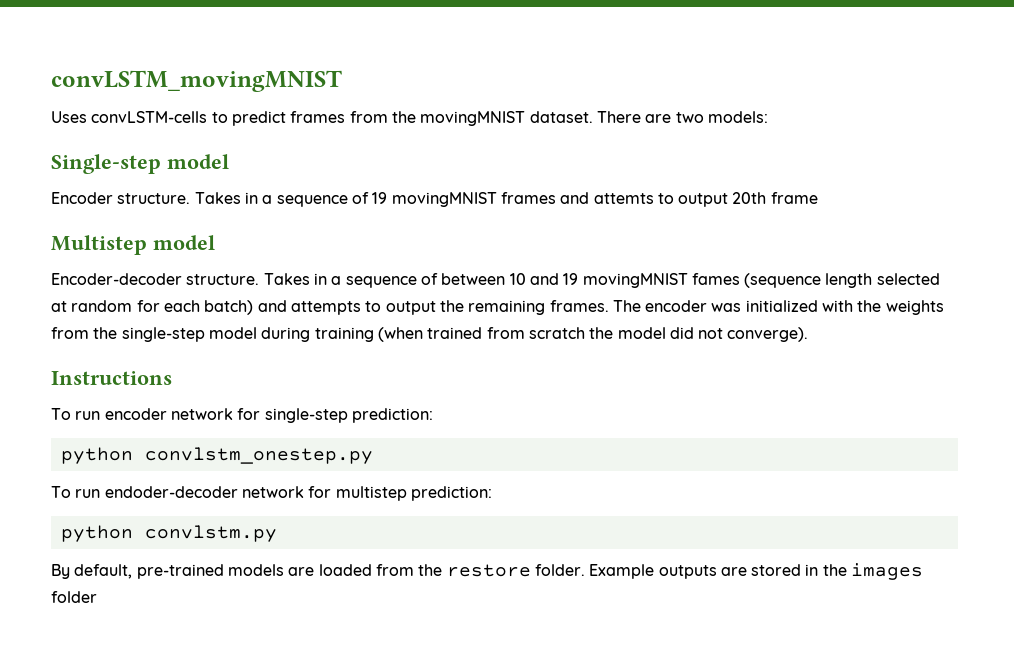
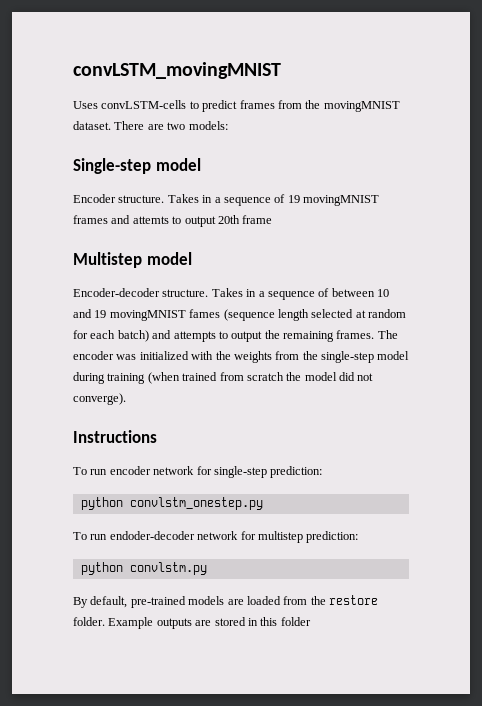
- Example outputs are stored in the images folder
+ Example outputs are stored in this folder

